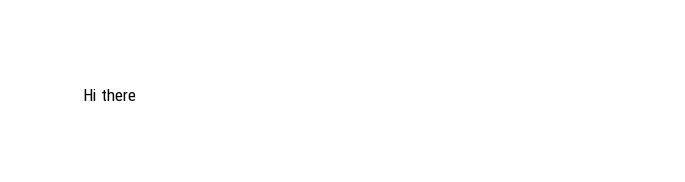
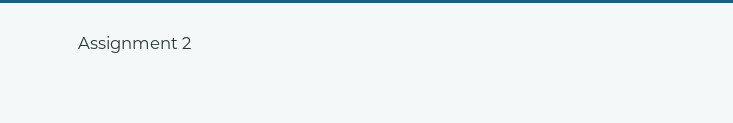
- Hi there
+ Assignment 2

